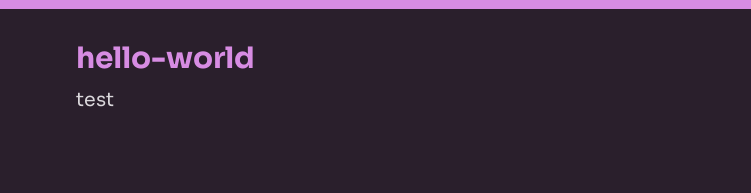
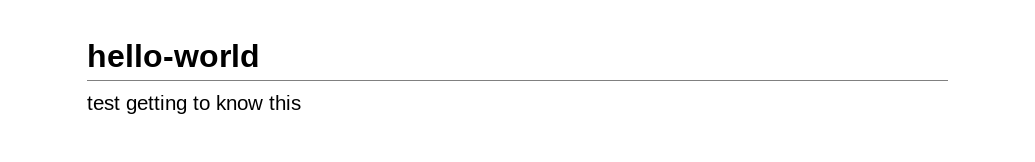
- test
+ test getting to know this

